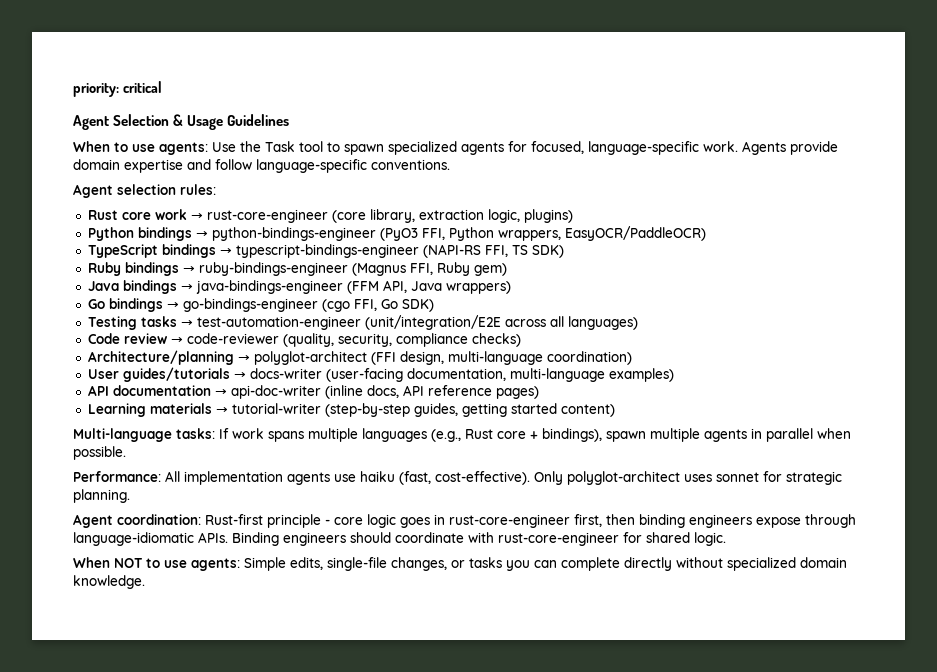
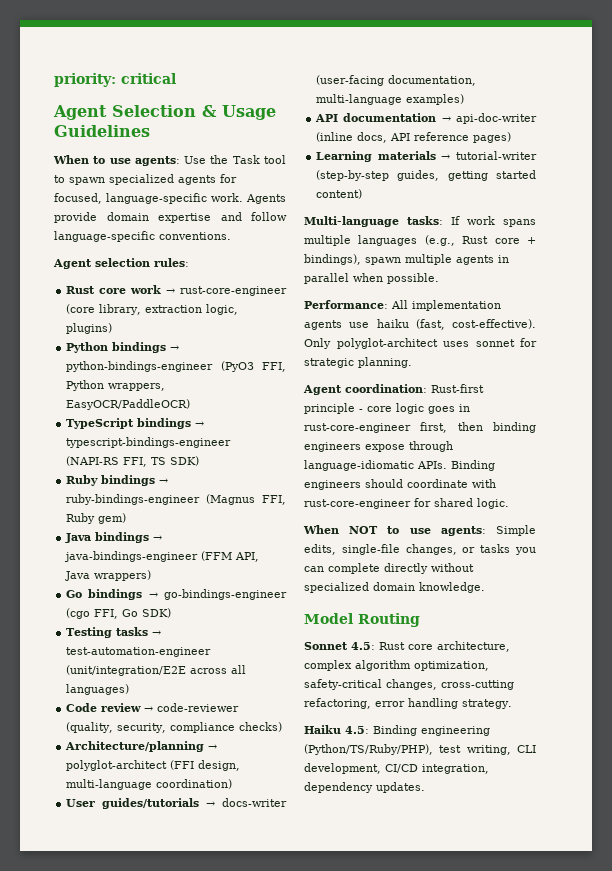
+ Model Routing
+ Sonnet 4.5: Rust core architecture, complex algorithm optimization, safety-critical changes, cross-cutting refactoring, error handling strategy.
+ Haiku 4.5: Binding engineering (Python/TS/Ruby/PHP), test writing, CLI development, CI/CD integration, dependency updates.

